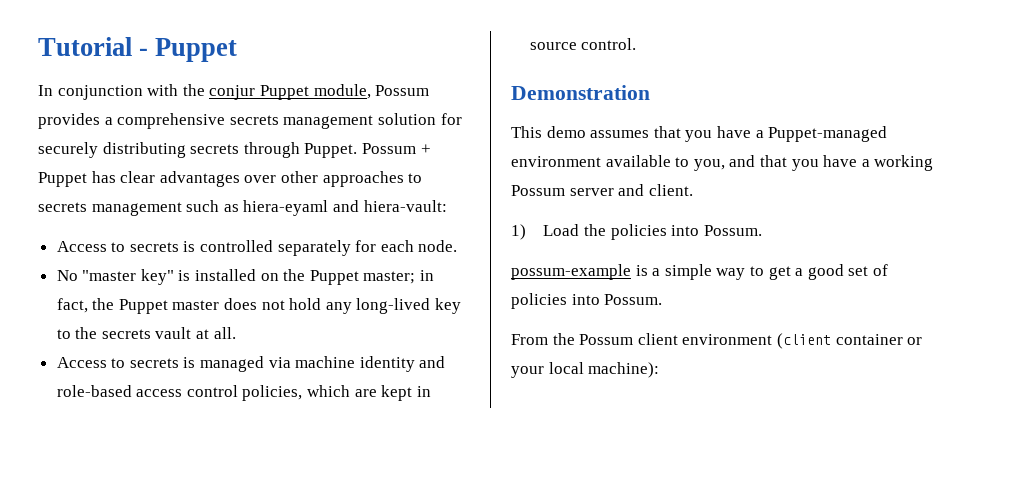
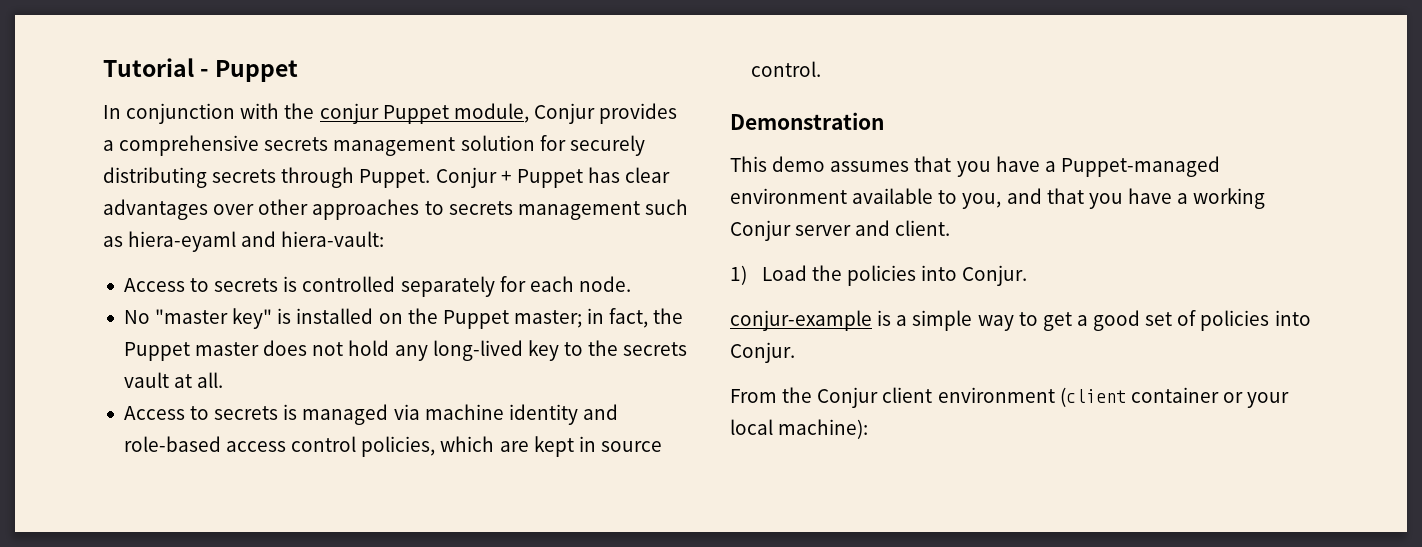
- In conjunction with the conjur Puppet module, Possum provides a comprehensive secrets management solution for securely distributing secrets through Puppet.
+ In conjunction with the conjur Puppet module, Conjur provides a comprehensive secrets management solution for securely distributing secrets through Puppet.
- Possum + Puppet has clear advantages over other approaches to secrets management such as hiera-eyaml and hiera-vault:
+ Conjur + Puppet has clear advantages over other approaches to secrets management such as hiera-eyaml and hiera-vault:
- This demo assumes that you have a Puppet-managed environment available to you, and that you have a working Possum server and client.
+ This demo assumes that you have a Puppet-managed environment available to you, and that you have a working Conjur server and client.
- 1) Load the policies into Possum.
- possum-example is a simple way to get a good set of policies into Possum.
+ 1) Load the policies into Conjur.
+ conjur-example is a simple way to get a good set of policies into Conjur.
- From the Possum client environment (client container or your local machine):
+ From the Conjur client environment (client container or your local machine):

